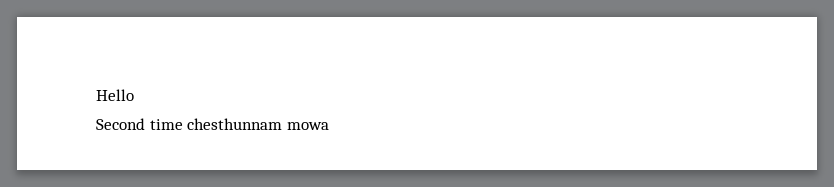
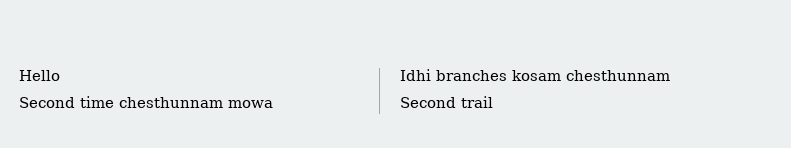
+ Idhi branches kosam chesthunnam
+ Second trail

